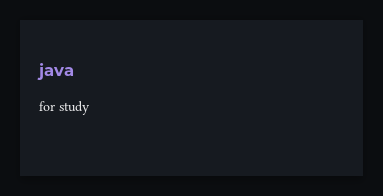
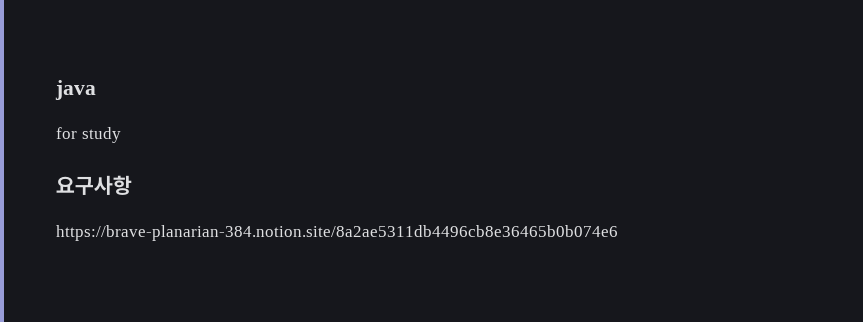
+ 요구사항
+ https://brave-planarian-384.notion.site/8a2ae5311db4496cb8e36465b0b074e6

